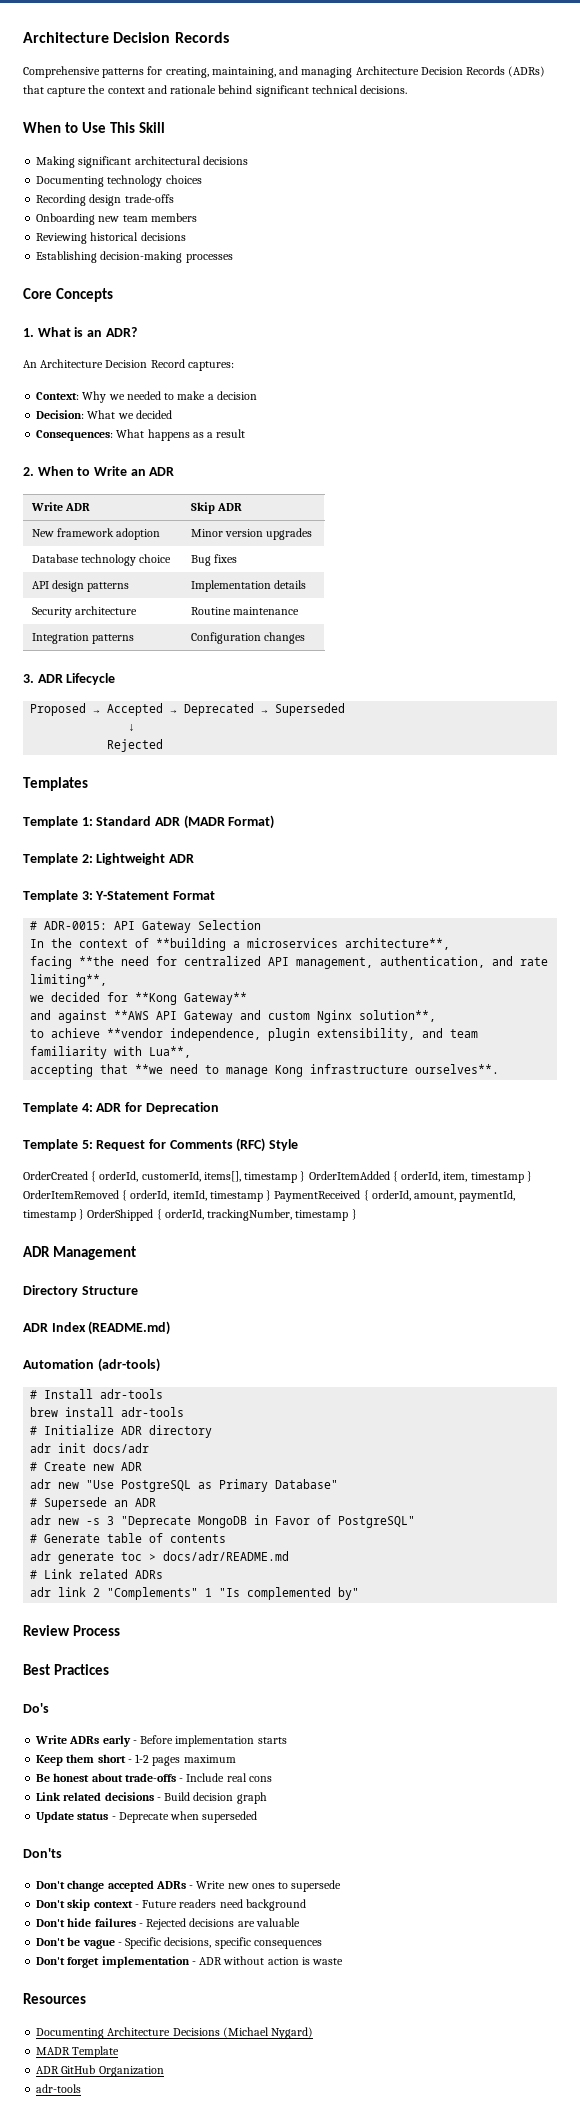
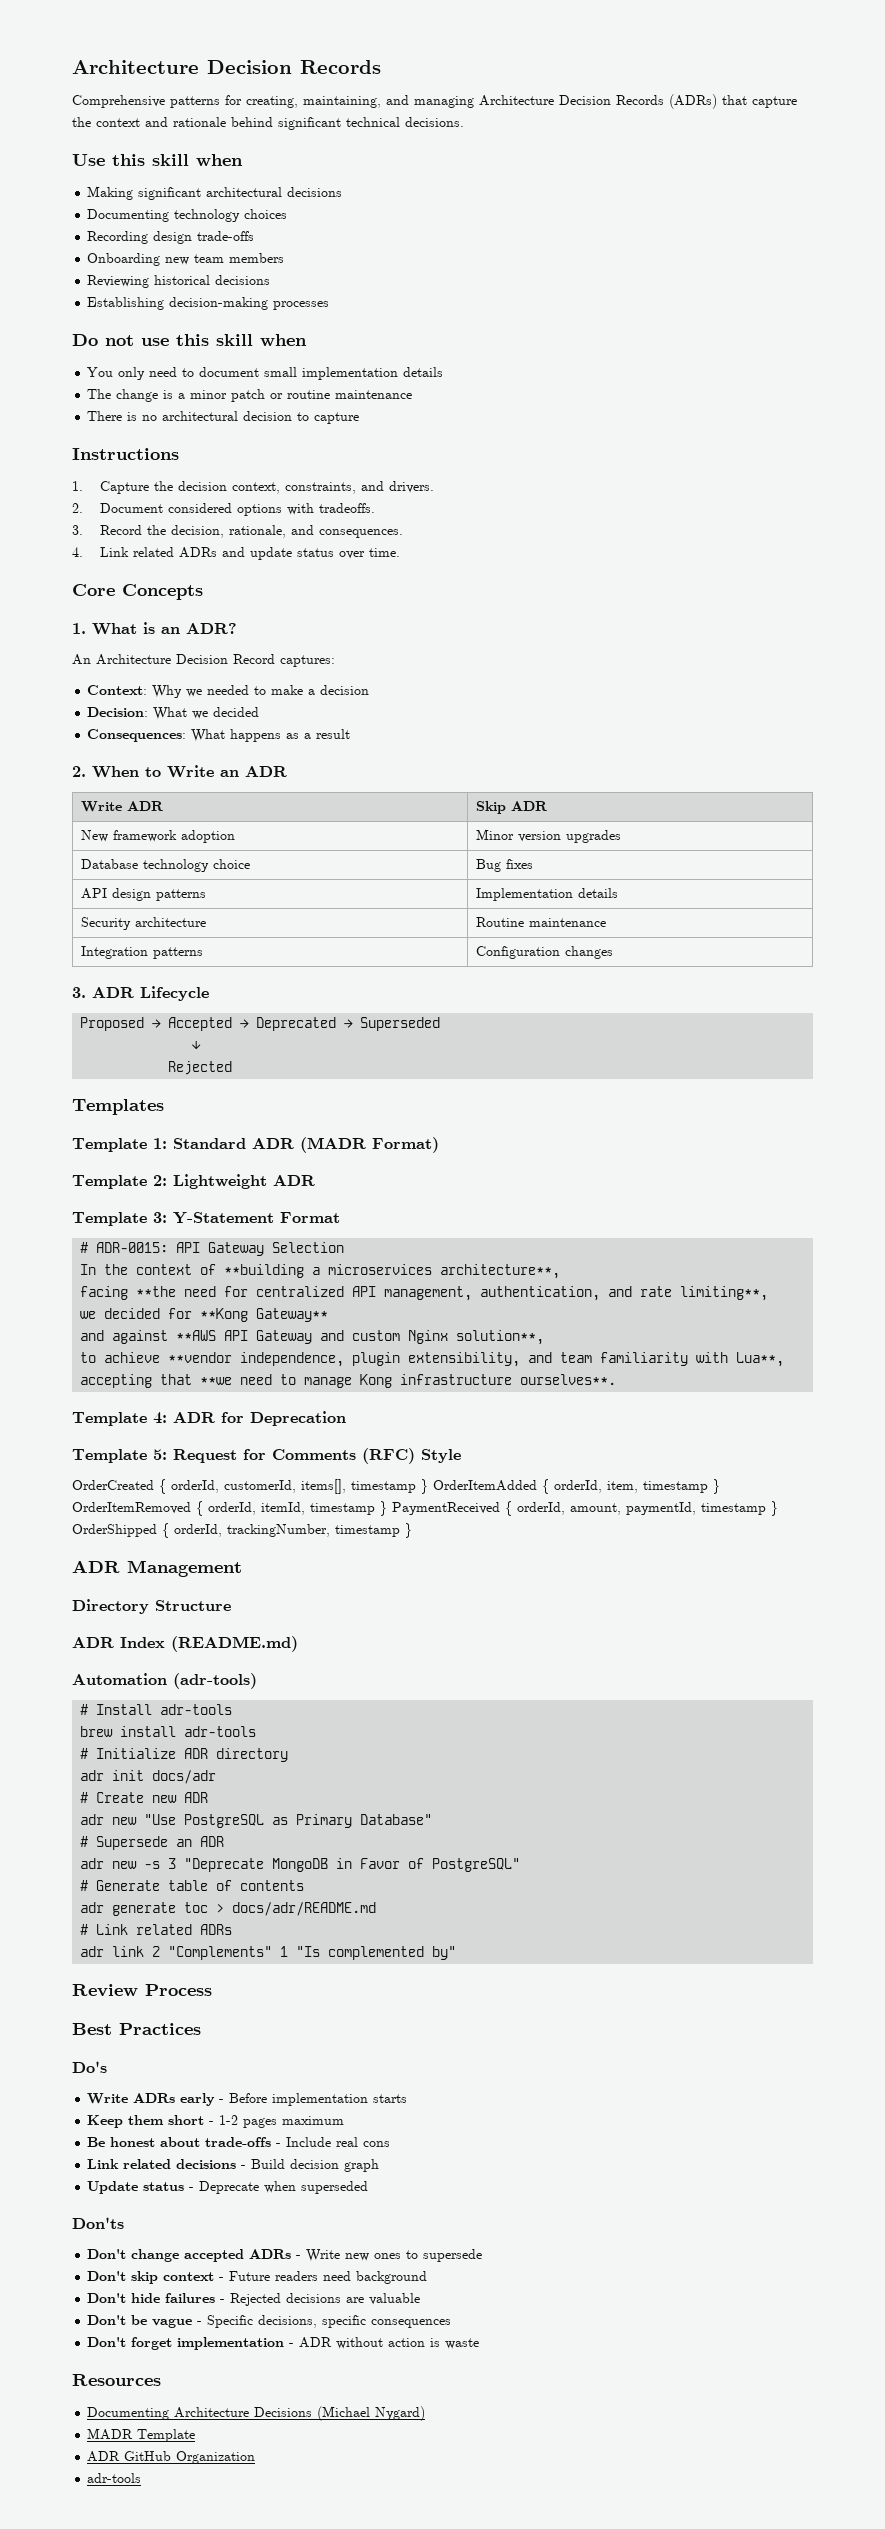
- When to Use This Skill
+ Use this skill when
+ Do not use this skill when
+ You only need to document small implementation details
+ The change is a minor patch or routine maintenance
+ There is no architectural decision to capture
+ Instructions
+ 1. Capture the decision context, constraints, and drivers.
+ 2. Document considered options with tradeoffs.
+ 3. Record the decision, rationale, and consequences.
+ 4. Link related ADRs and update status over time.

